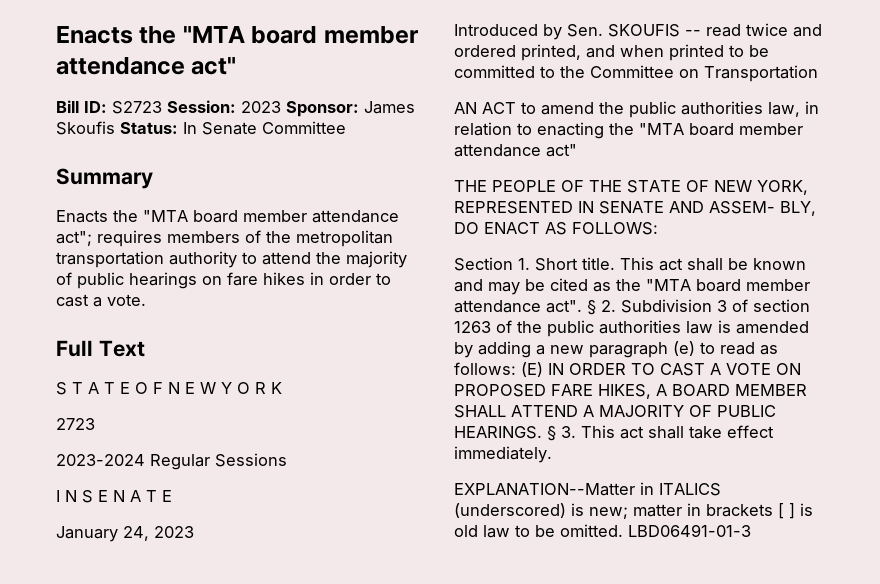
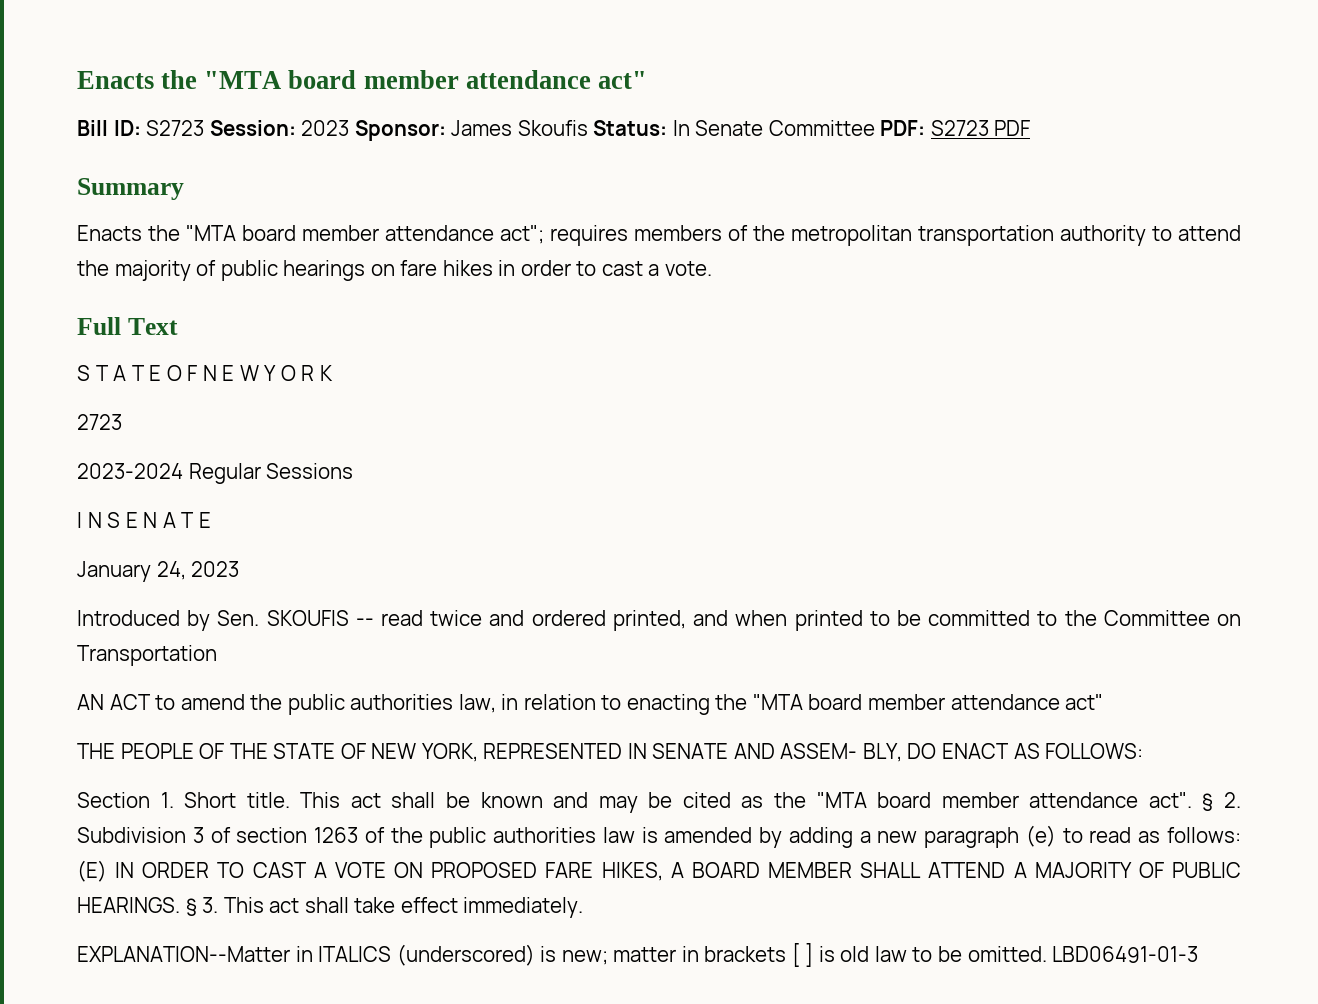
- Bill ID: S2723 Session: 2023 Sponsor: James Skoufis Status: In Senate Committee
+ Bill ID: S2723 Session: 2023 Sponsor: James Skoufis Status: In Senate Committee PDF: S2723 PDF

